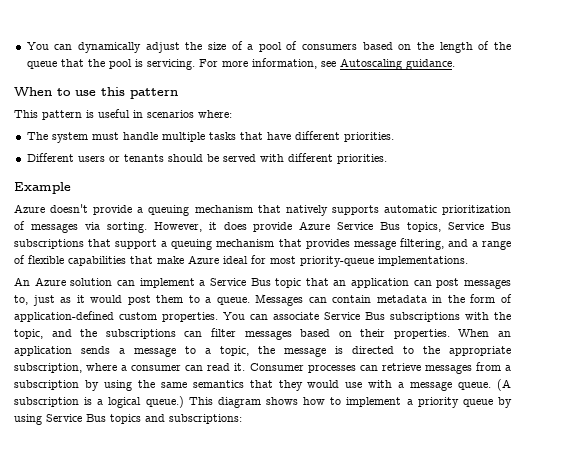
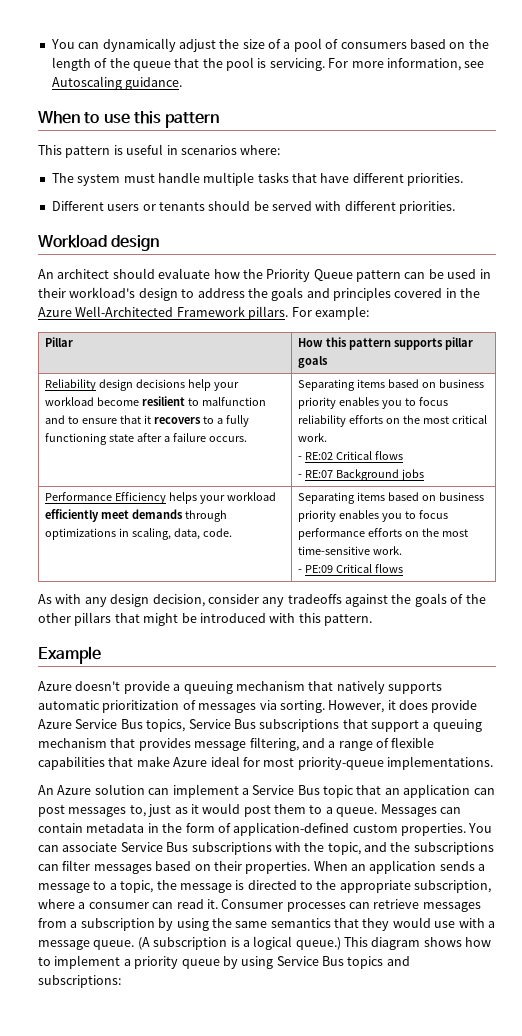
+ Workload design
+ An architect should evaluate how the Priority Queue pattern can be used in their workload's design to address the goals and principles covered in the Azure Well-Architected Framework pillars. For example:
+ Pillar | How this pattern supports pillar goals
+ Reliability design decisions help your workload become resilient to malfunction and to ensure that it recovers to a fully functioning state after a failure occurs. | Separating items based on business priority enables you to focus reliability efforts on the most critical work.
+ - RE:02 Critical flows
+ - RE:07 Background jobs
+ Performance Efficiency helps your workload efficiently meet demands through optimizations in scaling, data, code. | Separating items based on business priority enables you to focus performance efforts on the most time-sensitive work.
+ - PE:09 Critical flows
+ As with any design decision, consider any tradeoffs against the goals of the other pillars that might be introduced with this pattern.

